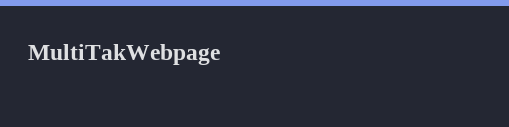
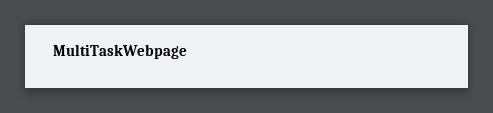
- MultiTakWebpage
+ MultiTaskWebpage

